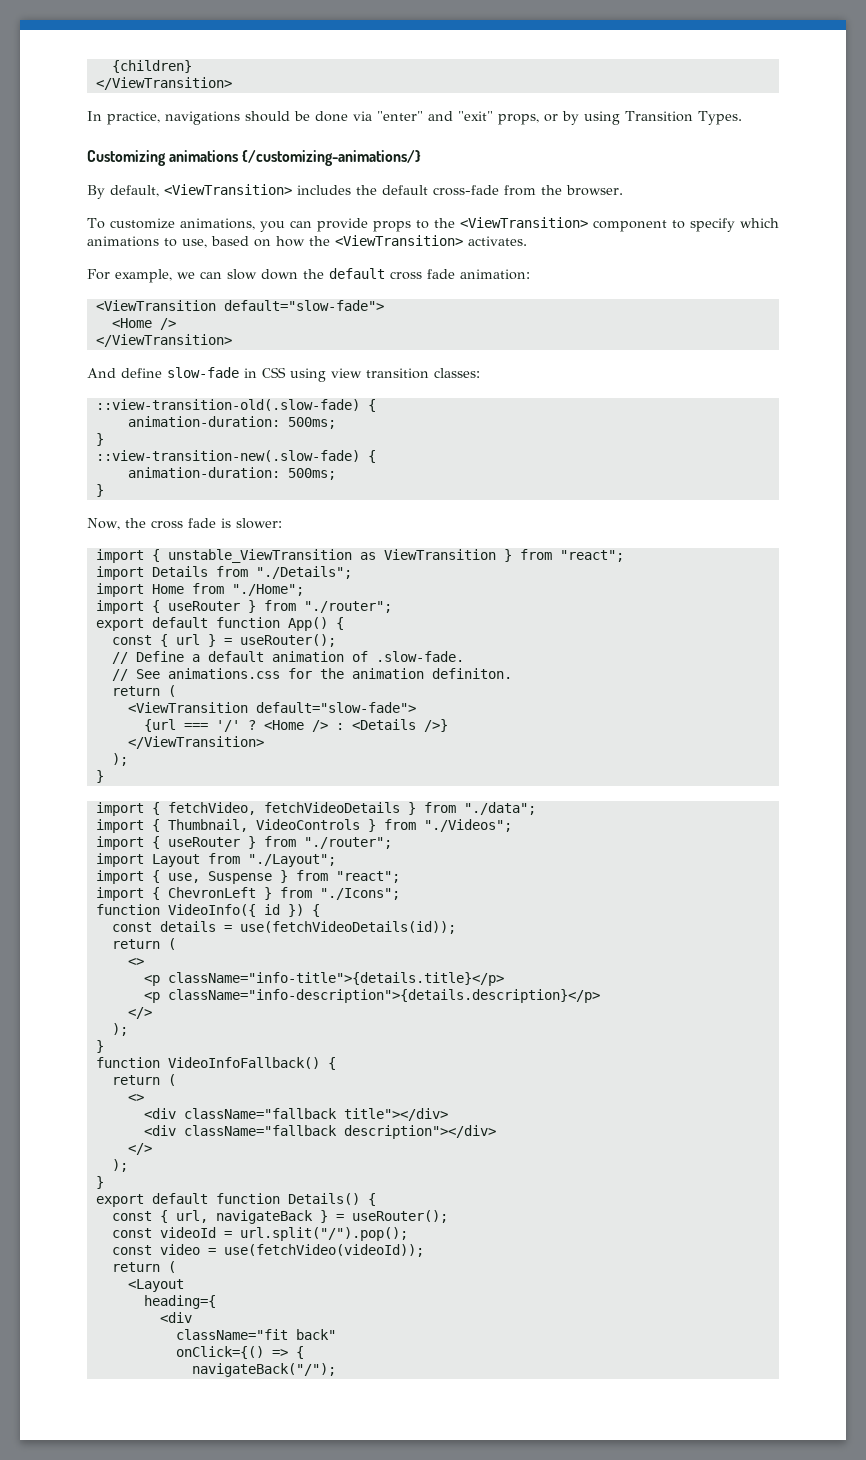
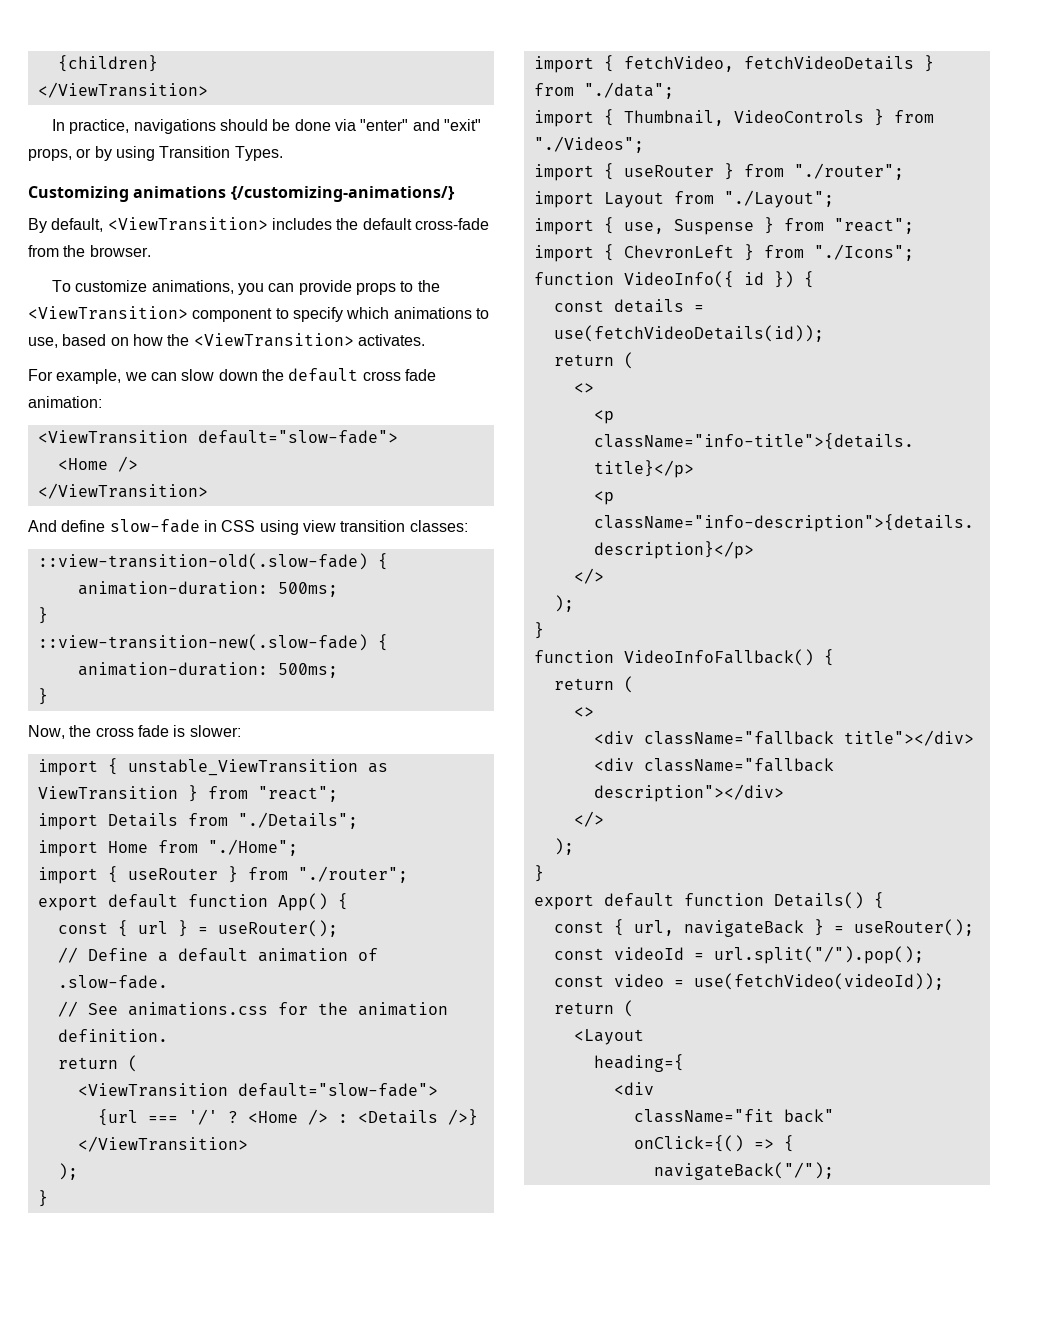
- // See animations.css for the animation definiton.
+ // See animations.css for the animation definition.

